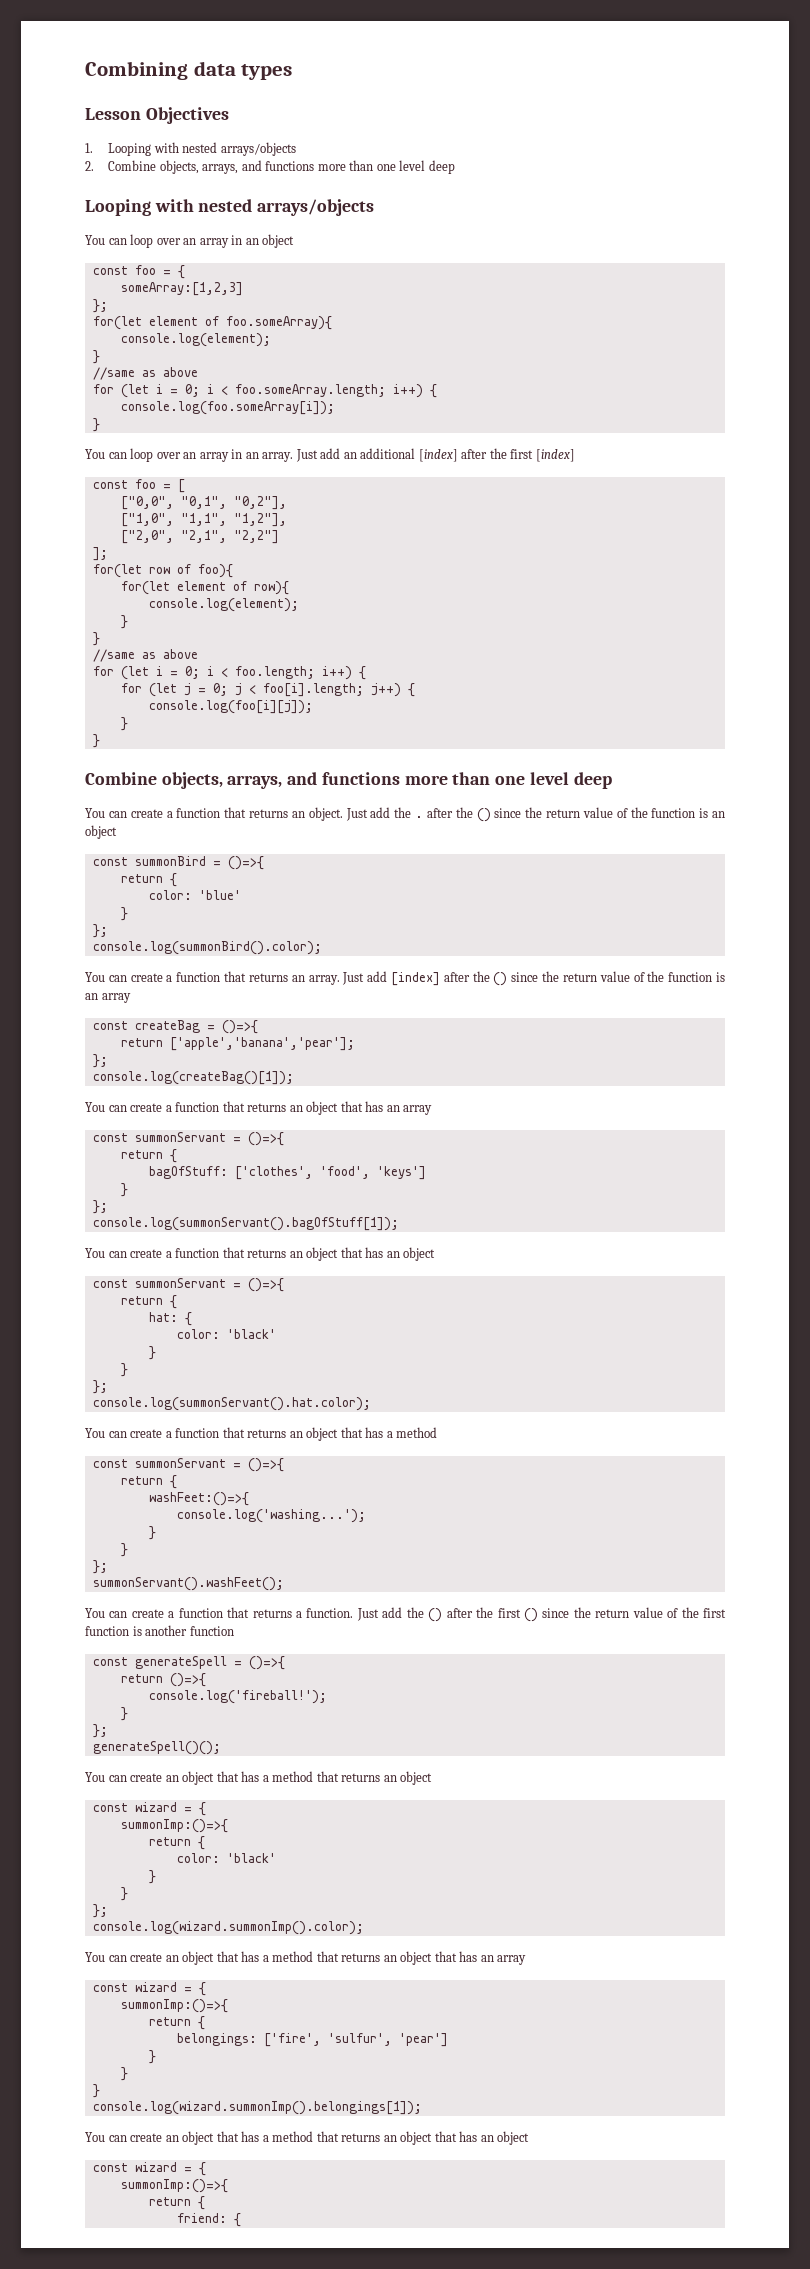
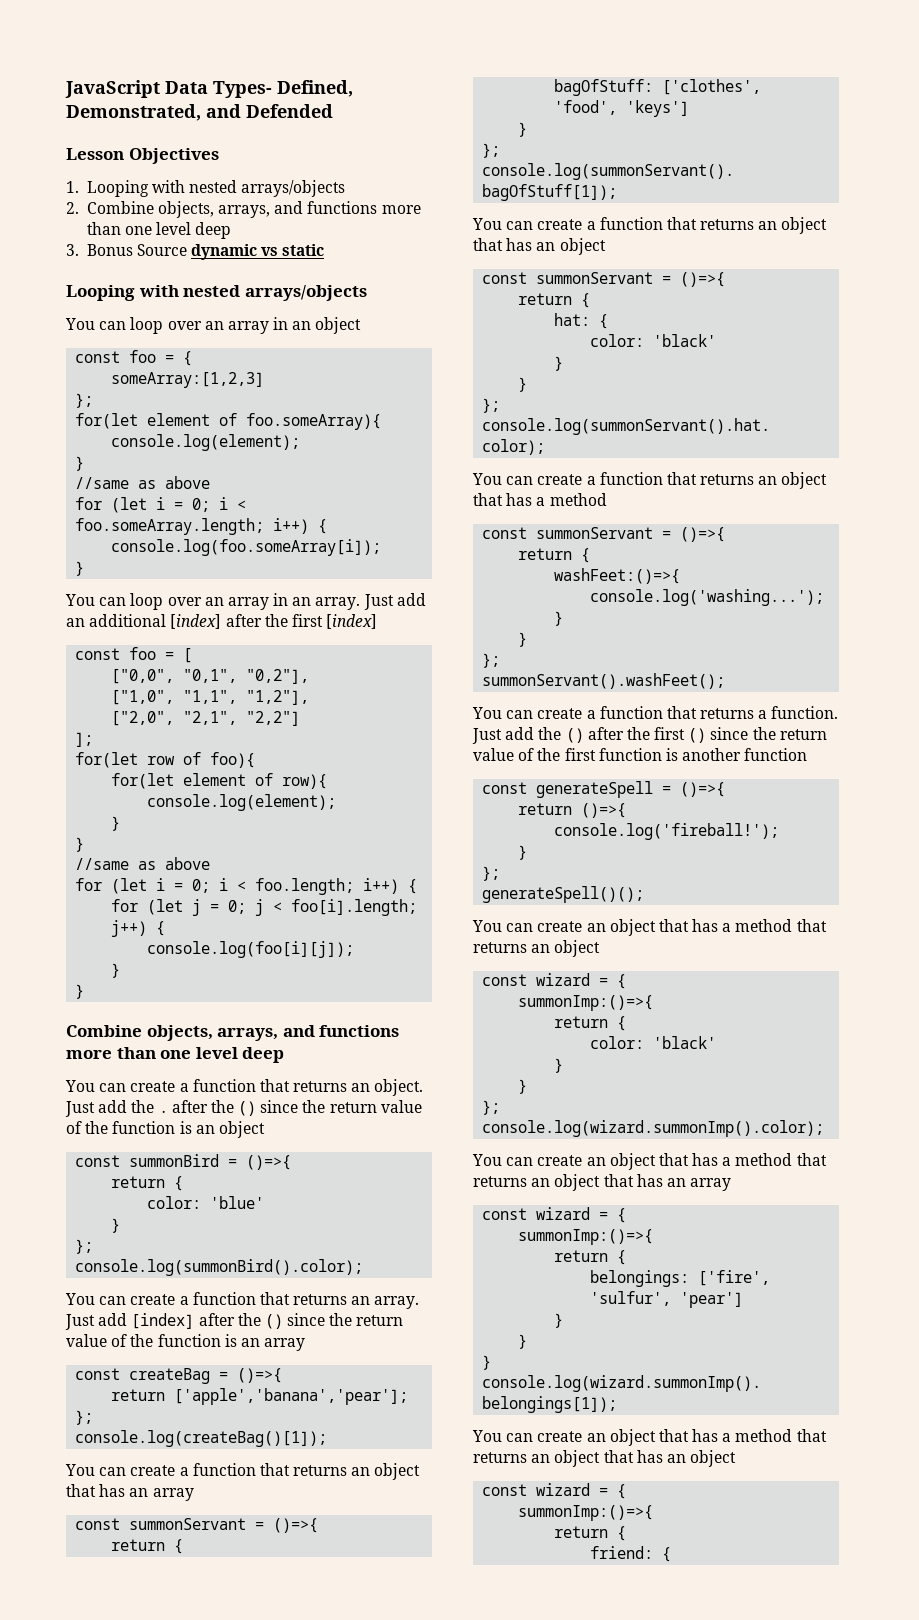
- Combining data types
+ JavaScript Data Types- Defined, Demonstrated, and Defended
+ 3. Bonus Source dynamic vs static

